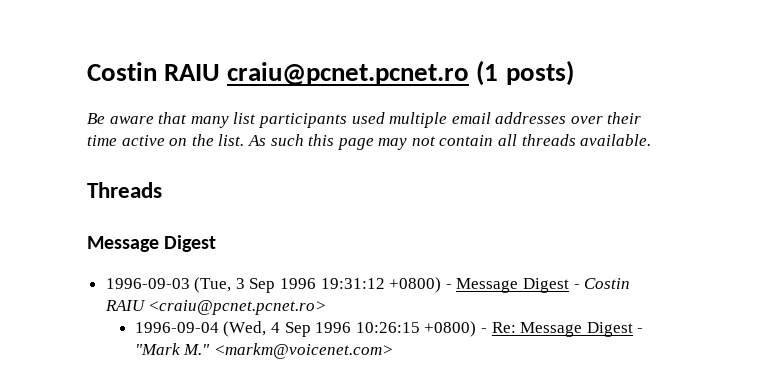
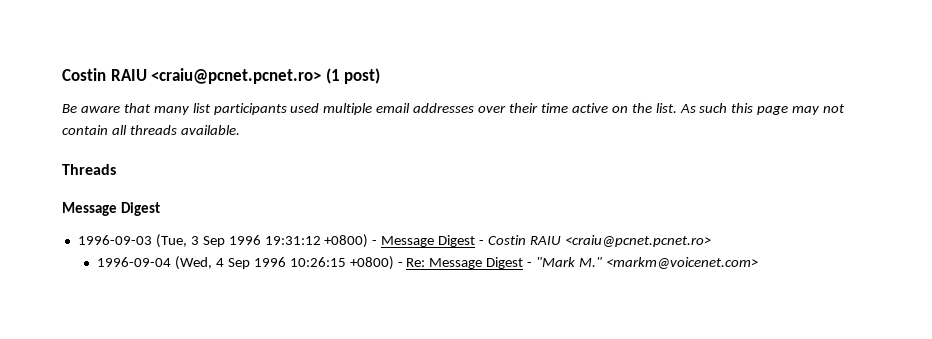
- Costin RAIU craiu@pcnet.pcnet.ro (1 posts)
+ Costin RAIU <craiu@pcnet.pcnet.ro> (1 post)

